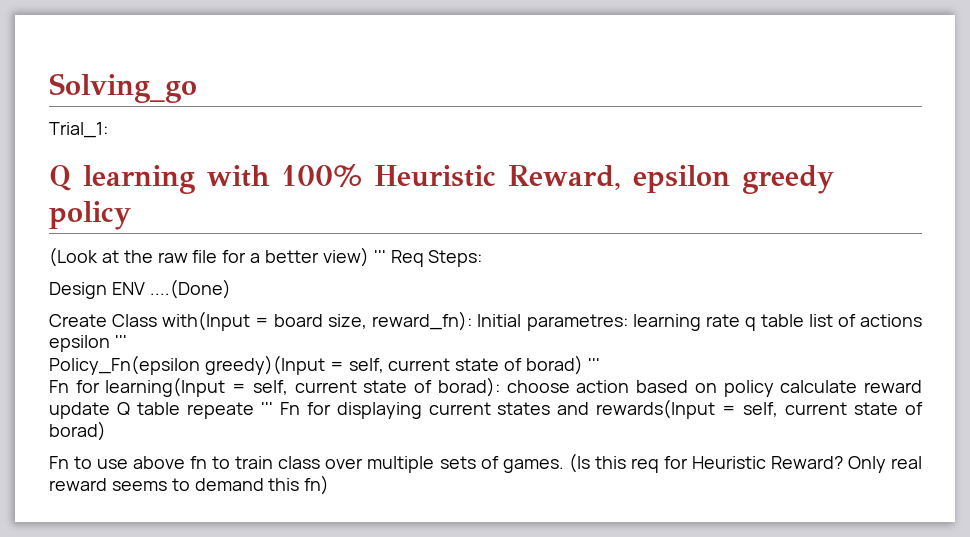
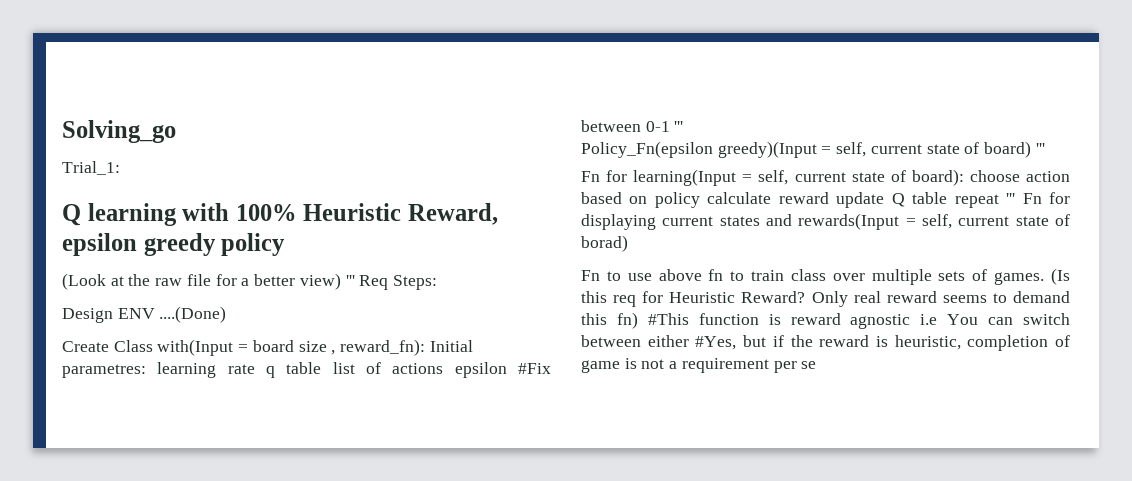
- Create Class with(Input = board size, reward_fn): Initial parametres: learning rate q table list of actions epsilon '''
+ Create Class with(Input = board size , reward_fn): Initial parametres: learning rate q table list of actions epsilon #Fix between 0-1 '''
- Policy_Fn(epsilon greedy)(Input = self, current state of borad) '''
+ Policy_Fn(epsilon greedy)(Input = self, current state of board) '''
- Fn for learning(Input = self, current state of borad): choose action based on policy calculate reward update Q table repeate ''' Fn for displaying current states and rewards(Input = self, current state of borad)
+ Fn for learning(Input = self, current state of board): choose action based on policy calculate reward update Q table repeat ''' Fn for displaying current states and rewards(Input = self, current state of borad)
- Only real reward seems to demand this fn)
+ Only real reward seems to demand this fn) #This function is reward agnostic i.e You can switch between either #Yes, but if the reward is heuristic, completion of game is not a requirement per se

